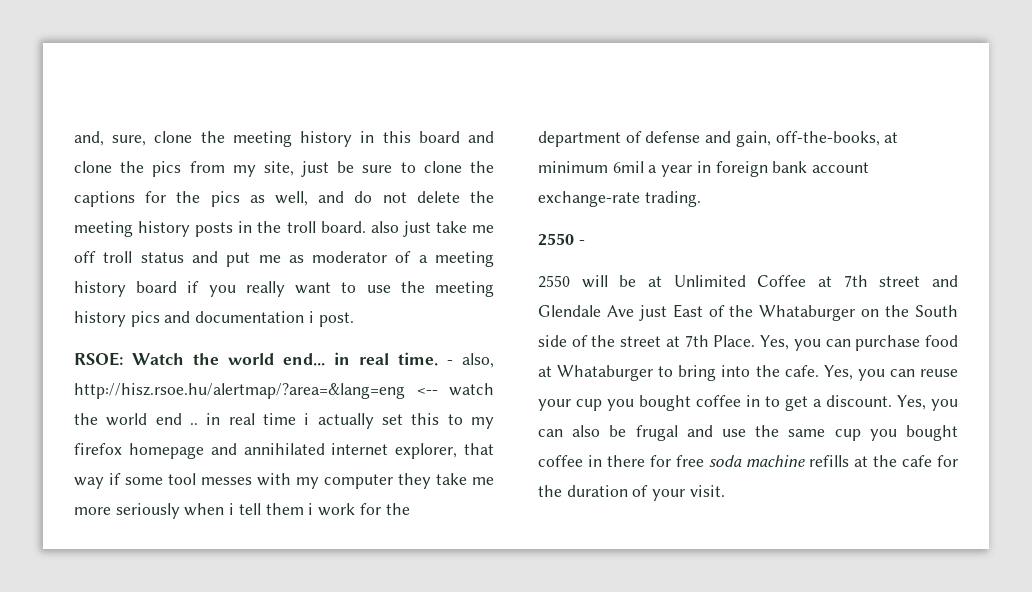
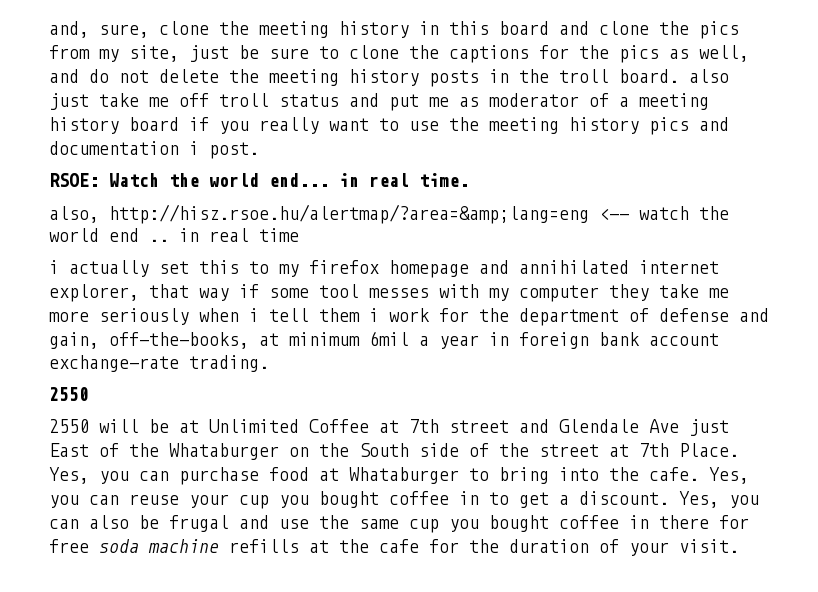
- Watch the world end... in real time. - also, http://hisz.rsoe.hu/alertmap/?area=&lang=eng <-- watch the world end .. in real time i actually set this to my firefox homepage and annihilated internet explorer, that way if some tool messes with my computer they take me more seriously when i tell them i work for the department of defense and gain, off-the-books, at minimum 6mil a year in foreign bank account exchange-rate trading.
- 2550 -
+ Watch the world end... in real time.
+ also, http://hisz.rsoe.hu/alertmap/?area=&amp;lang=eng <-- watch the world end .. in real time
+ i actually set this to my firefox homepage and annihilated internet explorer, that way if some tool messes with my computer they take me more seriously when i tell them i work for the department of defense and gain, off-the-books, at minimum 6mil a year in foreign bank account exchange-rate trading.
+ 2550

